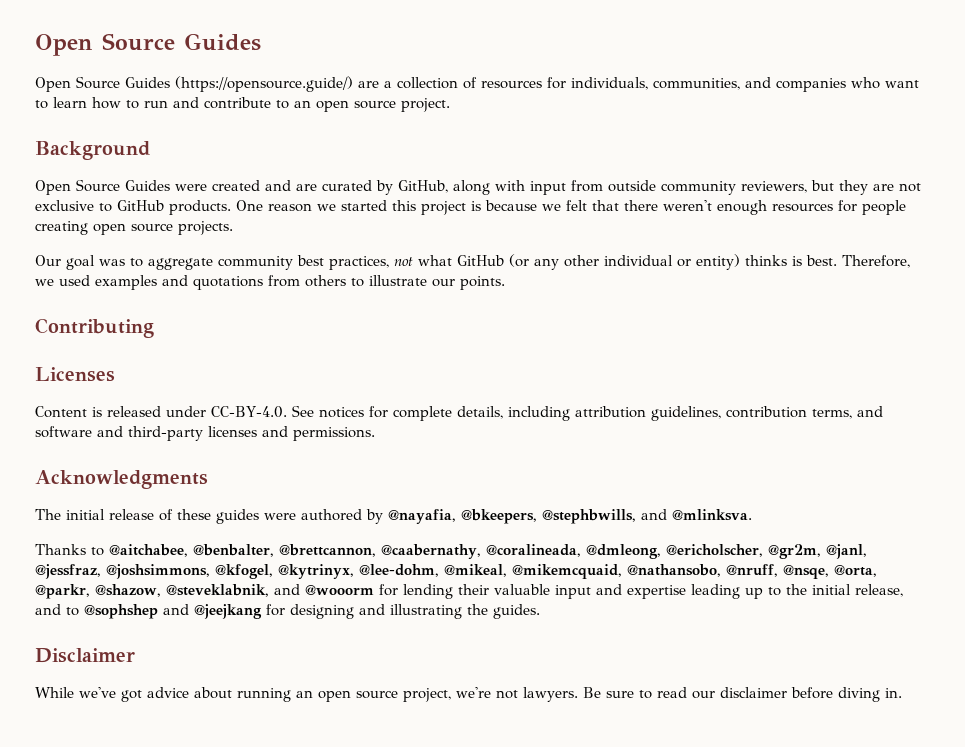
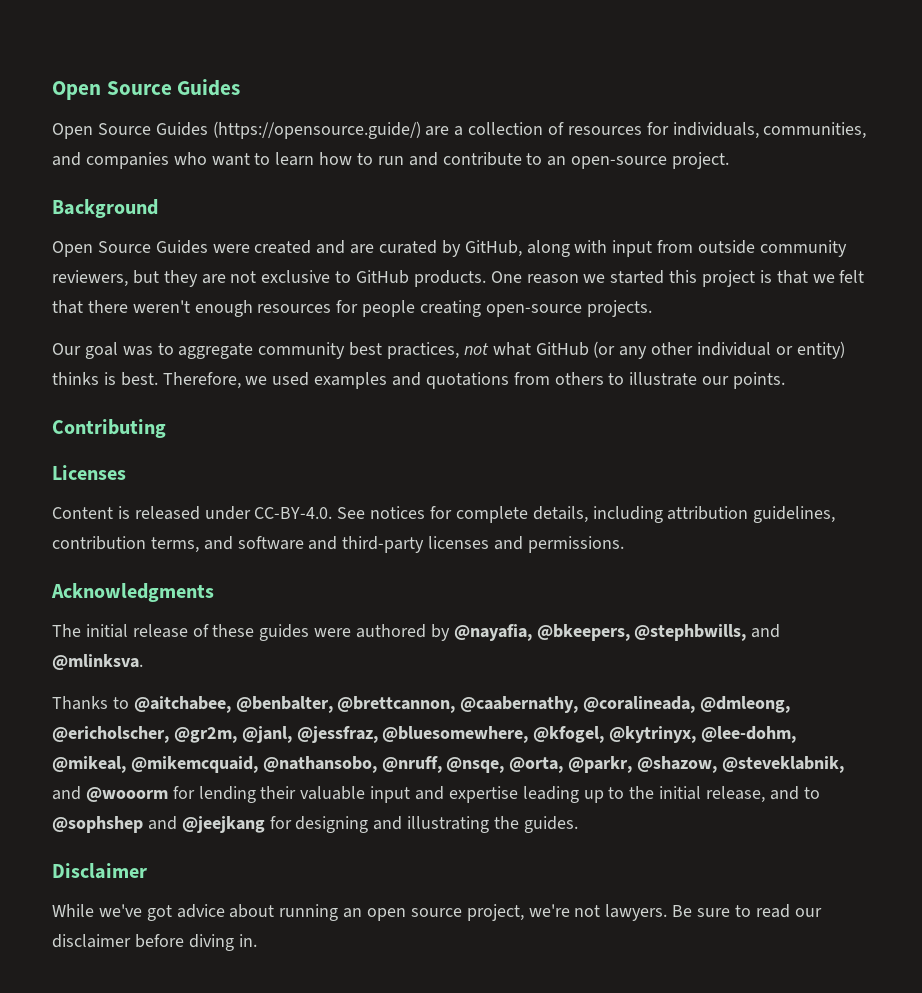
- Open Source Guides (https://opensource.guide/) are a collection of resources for individuals, communities, and companies who want to learn how to run and contribute to an open source project.
+ Open Source Guides (https://opensource.guide/) are a collection of resources for individuals, communities, and companies who want to learn how to run and contribute to an open-source project.
- One reason we started this project is because we felt that there weren't enough resources for people creating open source projects.
+ One reason we started this project is that we felt that there weren't enough resources for people creating open-source projects.
- Thanks to @aitchabee, @benbalter, @brettcannon, @caabernathy, @coralineada, @dmleong, @ericholscher, @gr2m, @janl, @jessfraz, @joshsimmons, @kfogel, @kytrinyx, @lee-dohm, @mikeal, @mikemcquaid, @nathansobo, @nruff, @nsqe, @orta, @parkr, @shazow, @steveklabnik, and @wooorm for lending their valuable input and expertise leading up to the initial release, and to @sophshep and @jeejkang for designing and illustrating the guides.
+ Thanks to @aitchabee, @benbalter, @brettcannon, @caabernathy, @coralineada, @dmleong, @ericholscher, @gr2m, @janl, @jessfraz, @bluesomewhere, @kfogel, @kytrinyx, @lee-dohm, @mikeal, @mikemcquaid, @nathansobo, @nruff, @nsqe, @orta, @parkr, @shazow, @steveklabnik, and @wooorm for lending their valuable input and expertise leading up to the initial release, and to @sophshep and @jeejkang for designing and illustrating the guides.

